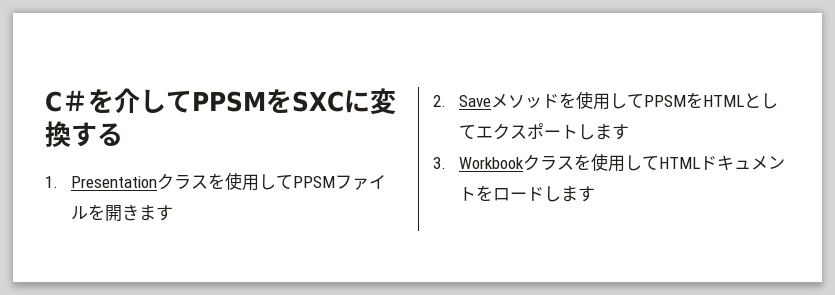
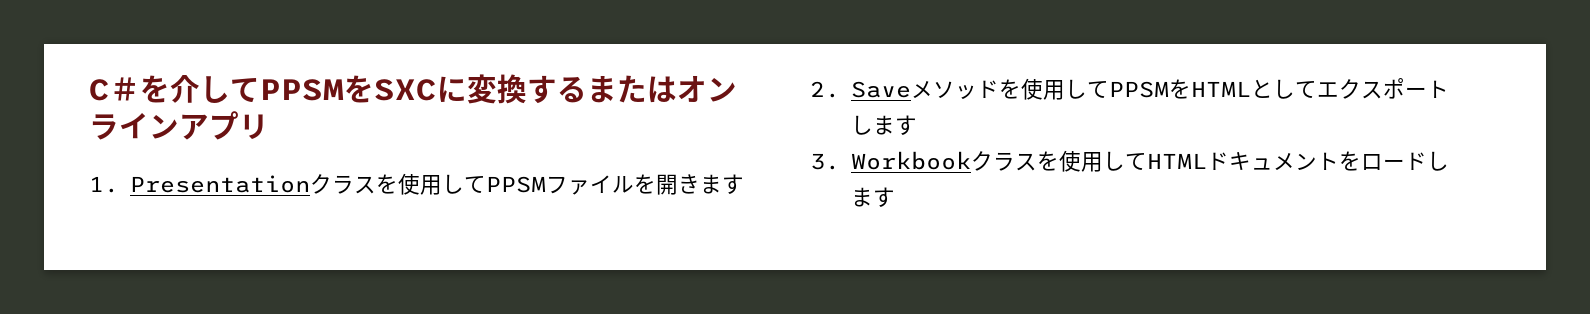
- C＃を介してPPSMをSXCに変換する
+ C＃を介してPPSMをSXCに変換するまたはオンラインアプリ

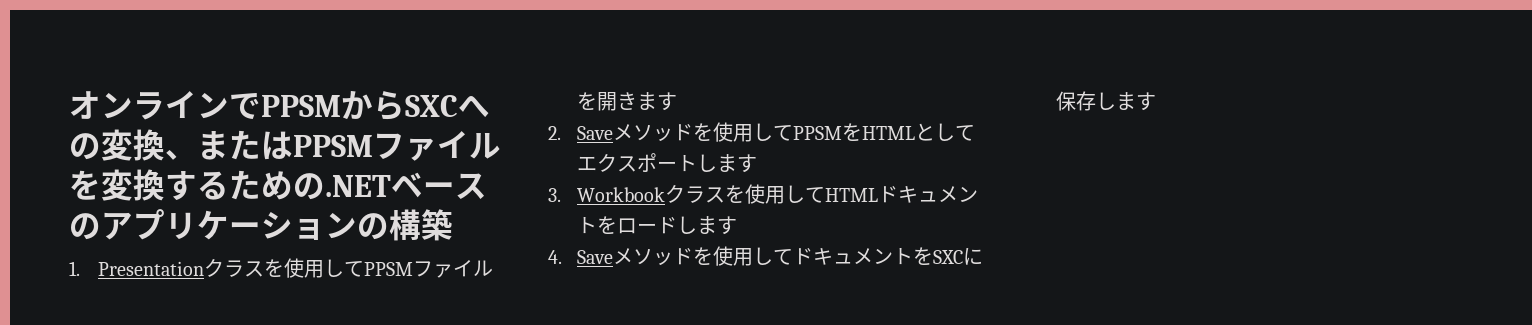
- C＃を介してPPSMをSXCに変換するまたはオンラインアプリ
+ オンラインでPPSMからSXCへの変換、またはPPSMファイルを変換するための.NETベースのアプリケーションの構築
+ 4. Saveメソッドを使用してドキュメントをSXCに保存します

